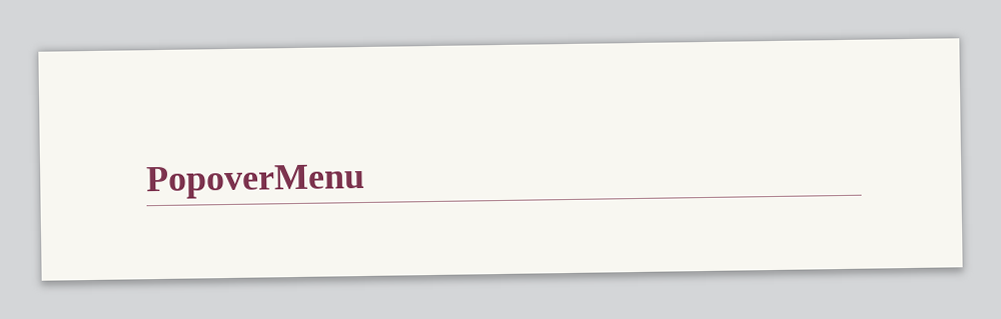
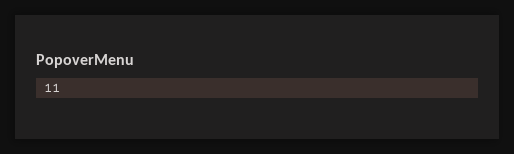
+ 11

